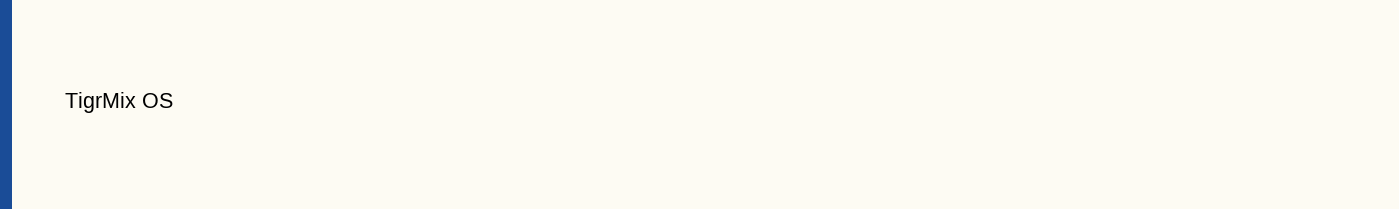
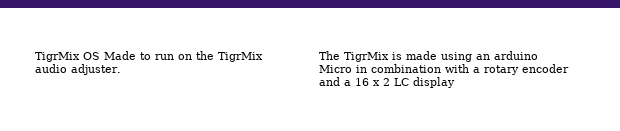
- TigrMix OS
+ TigrMix OS Made to run on the TigrMix audio adjuster.
+ The TigrMix is made using an arduino Micro in combination with a rotary encoder and a 16 x 2 LC display

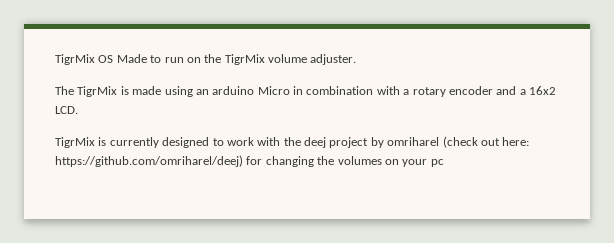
- TigrMix OS Made to run on the TigrMix audio adjuster.
+ TigrMix OS Made to run on the TigrMix volume adjuster.
- The TigrMix is made using an arduino Micro in combination with a rotary encoder and a 16 x 2 LC display
+ The TigrMix is made using an arduino Micro in combination with a rotary encoder and a 16x2 LCD.
+ TigrMix is currently designed to work with the deej project by omriharel (check out here: https://github.com/omriharel/deej) for changing the volumes on your pc

